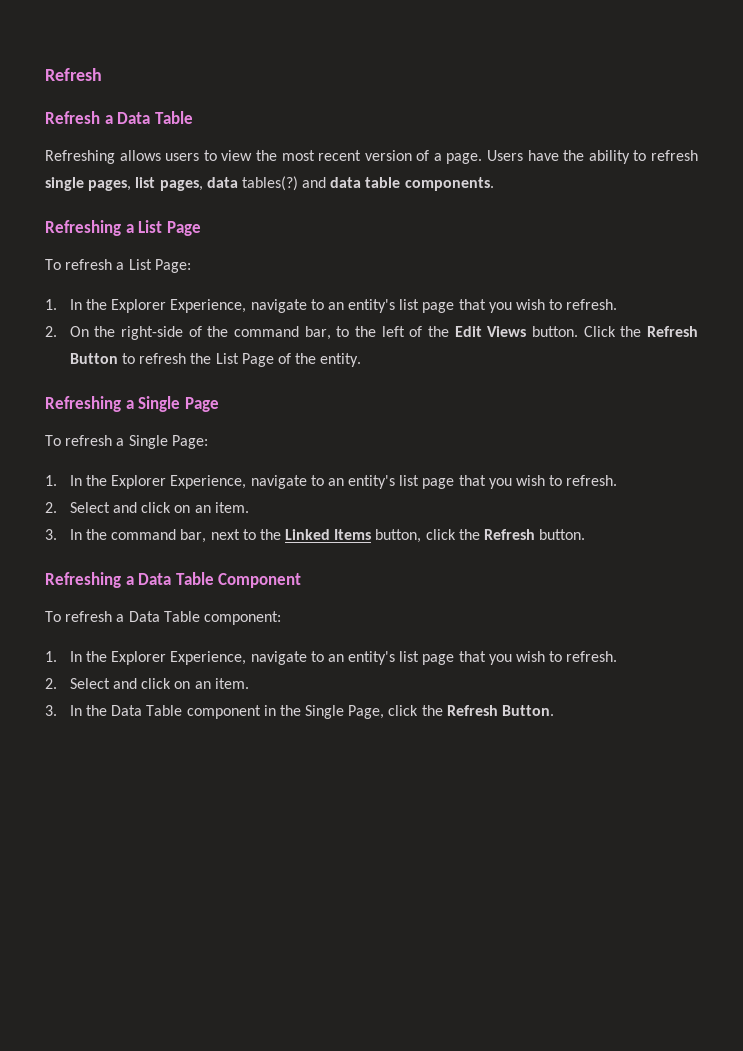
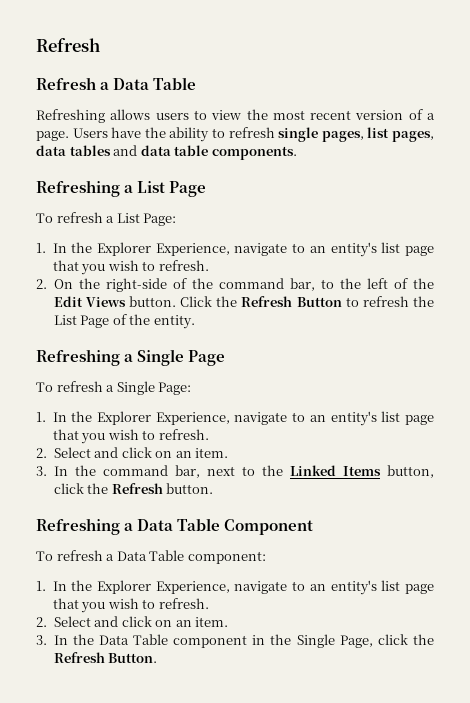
- Users have the ability to refresh single pages, list pages, data tables(?) and data table components.
+ Users have the ability to refresh single pages, list pages, data tables and data table components.

